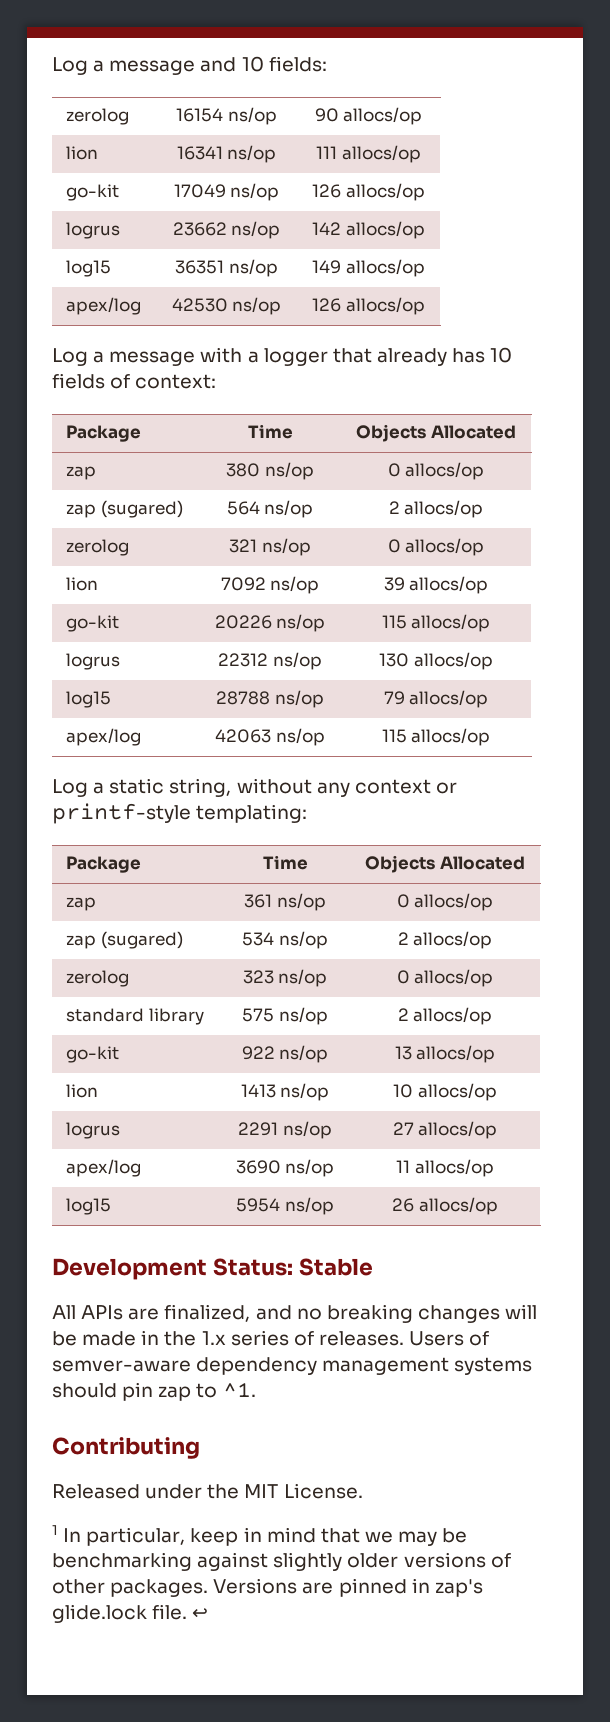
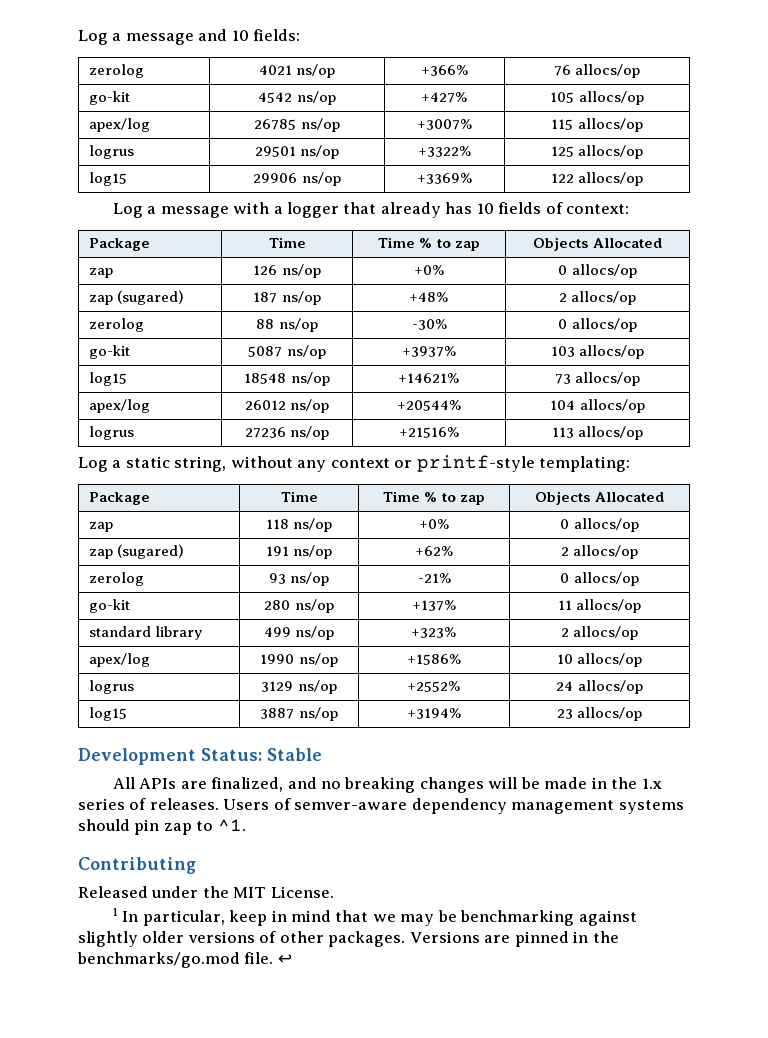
- zerolog | 16154 ns/op | 90 allocs/op
- lion | 16341 ns/op | 111 allocs/op
- go-kit | 17049 ns/op | 126 allocs/op
- logrus | 23662 ns/op | 142 allocs/op
- log15 | 36351 ns/op | 149 allocs/op
- apex/log | 42530 ns/op | 126 allocs/op
+ zerolog | 4021 ns/op | +366% | 76 allocs/op
+ go-kit | 4542 ns/op | +427% | 105 allocs/op
+ apex/log | 26785 ns/op | +3007% | 115 allocs/op
+ logrus | 29501 ns/op | +3322% | 125 allocs/op
+ log15 | 29906 ns/op | +3369% | 122 allocs/op
  Log a message with a logger that already has 10 fields of context:
- Package | Time | Objects Allocated
- zap | 380 ns/op | 0 allocs/op
- zap (sugared) | 564 ns/op | 2 allocs/op
- zerolog | 321 ns/op | 0 allocs/op
- lion | 7092 ns/op | 39 allocs/op
- go-kit | 20226 ns/op | 115 allocs/op
- logrus | 22312 ns/op | 130 allocs/op
- log15 | 28788 ns/op | 79 allocs/op
- apex/log | 42063 ns/op | 115 allocs/op
+ Package | Time | Time % to zap | Objects Allocated
+ zap | 126 ns/op | +0% | 0 allocs/op
+ zap (sugared) | 187 ns/op | +48% | 2 allocs/op
+ zerolog | 88 ns/op | -30% | 0 allocs/op
+ go-kit | 5087 ns/op | +3937% | 103 allocs/op
+ log15 | 18548 ns/op | +14621% | 73 allocs/op
+ apex/log | 26012 ns/op | +20544% | 104 allocs/op
+ logrus | 27236 ns/op | +21516% | 113 allocs/op
  Log a static string, without any context or printf-style templating:
- Package | Time | Objects Allocated
- zap | 361 ns/op | 0 allocs/op
- zap (sugared) | 534 ns/op | 2 allocs/op
- zerolog | 323 ns/op | 0 allocs/op
+ Package | Time | Time % to zap | Objects Allocated
+ zap | 118 ns/op | +0% | 0 allocs/op
+ zap (sugared) | 191 ns/op | +62% | 2 allocs/op
+ zerolog | 93 ns/op | -21% | 0 allocs/op
+ go-kit | 280 ns/op | +137% | 11 allocs/op
- standard library | 575 ns/op | 2 allocs/op
- go-kit | 922 ns/op | 13 allocs/op
- lion | 1413 ns/op | 10 allocs/op
+ standard library | 499 ns/op | +323% | 2 allocs/op
+ apex/log | 1990 ns/op | +1586% | 10 allocs/op
- logrus | 2291 ns/op | 27 allocs/op
- apex/log | 3690 ns/op | 11 allocs/op
- log15 | 5954 ns/op | 26 allocs/op
+ logrus | 3129 ns/op | +2552% | 24 allocs/op
+ log15 | 3887 ns/op | +3194% | 23 allocs/op
- Versions are pinned in zap's glide.lock file.
+ Versions are pinned in the benchmarks/go.mod file.

